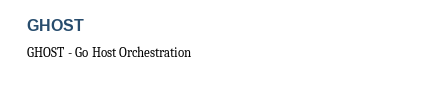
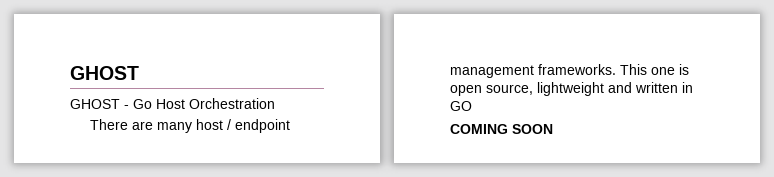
+ There are many host / endpoint management frameworks. This one is open source, lightweight and written in GO
+ COMING SOON

